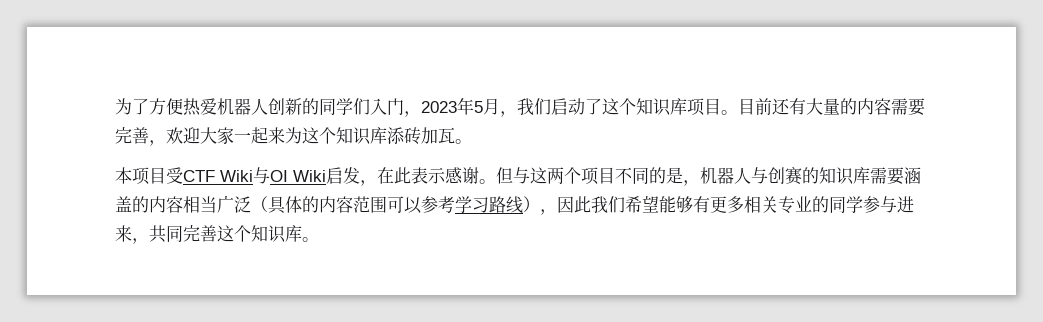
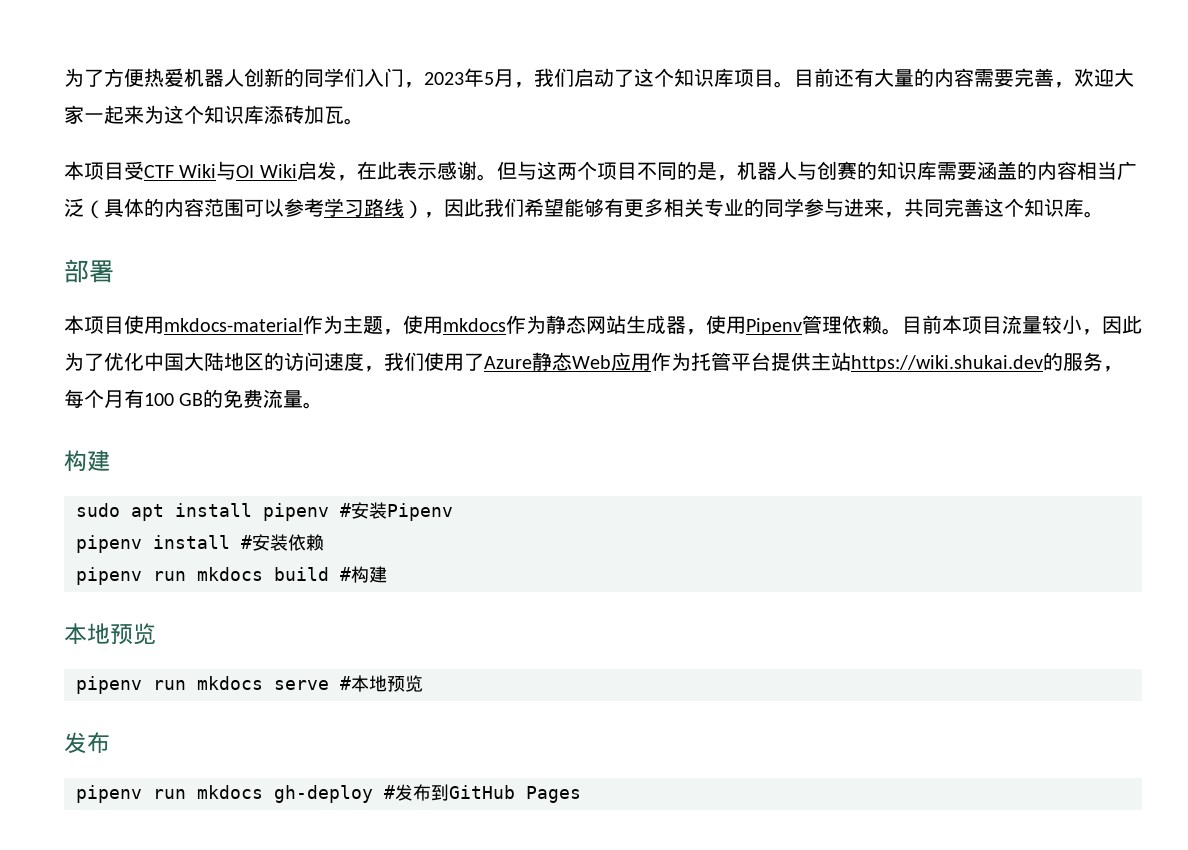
+ 部署
+ 本项目使用mkdocs-material作为主题，使用mkdocs作为静态网站生成器，使用Pipenv管理依赖。目前本项目流量较小，因此为了优化中国大陆地区的访问速度，我们使用了Azure静态Web应用作为托管平台提供主站https://wiki.shukai.dev的服务，每个月有100 GB的免费流量。
+ 构建
+ sudo apt install pipenv #安装Pipenv
+ pipenv install #安装依赖
+ pipenv run mkdocs build #构建
+ 本地预览
+ pipenv run mkdocs serve #本地预览
+ 发布
+ pipenv run mkdocs gh-deploy #发布到GitHub Pages

